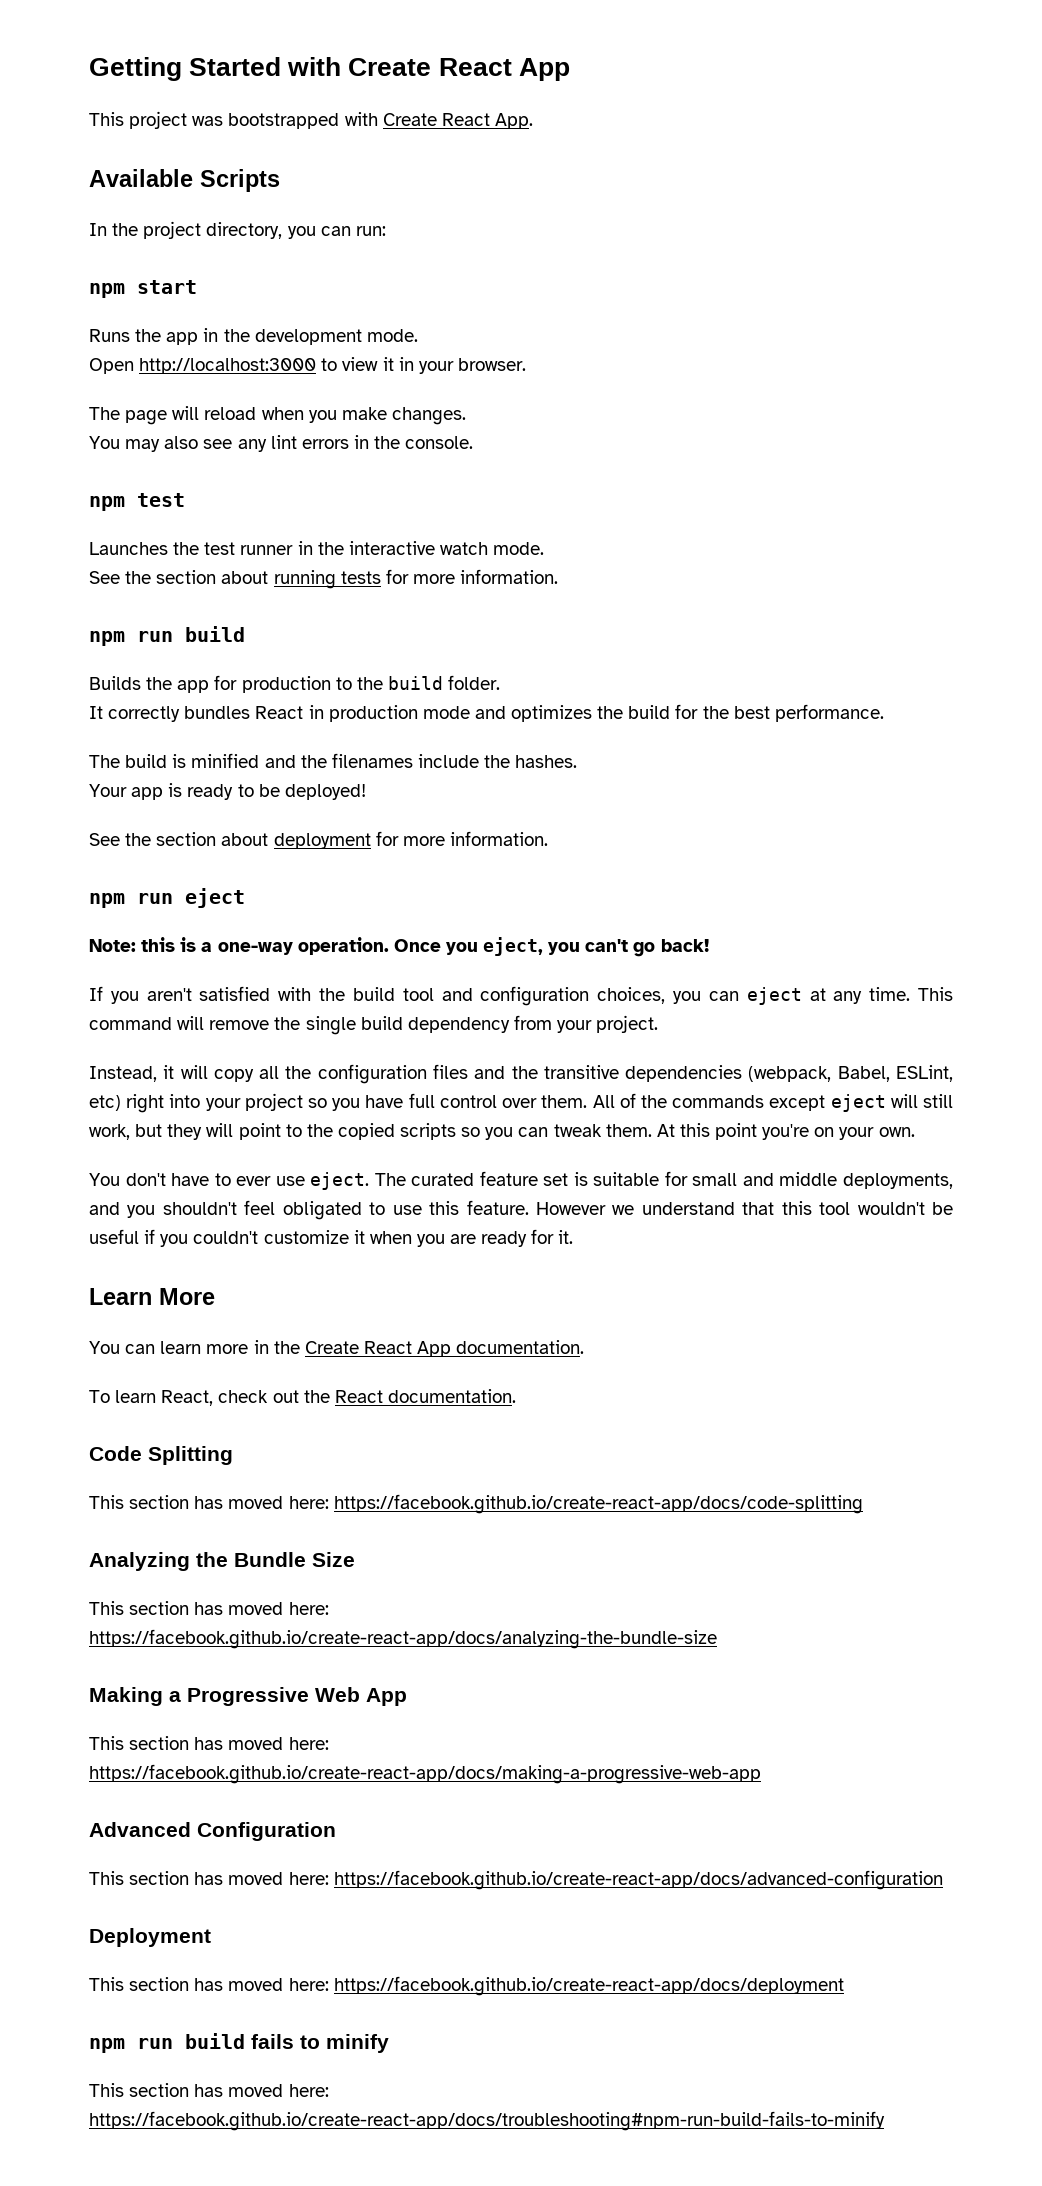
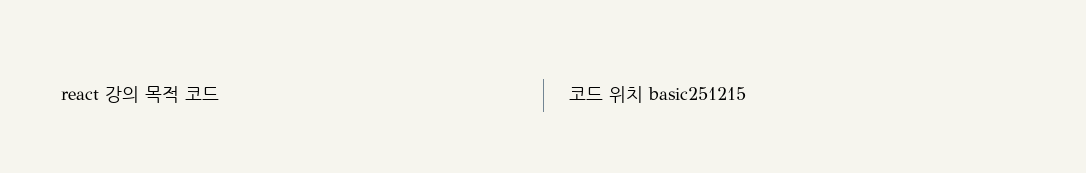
- Getting Started with Create React App
- This project was bootstrapped with Create React App.
- Available Scripts
- In the project directory, you can run:
- npm start
- Runs the app in the development mode.
- Open http://localhost:3000 to view it in your browser.
- The page will reload when you make changes.
- You may also see any lint errors in the console.
- npm test
- Launches the test runner in the interactive watch mode.
- See the section about running tests for more information.
- npm run build
- Builds the app for production to the build folder.
- It correctly bundles React in production mode and optimizes the build for the best performance.
- The build is minified and the filenames include the hashes.
- Your app is ready to be deployed!
- See the section about deployment for more information.
- npm run eject
- Note: this is a one-way operation. Once you eject, you can't go back!
- If you aren't satisfied with the build tool and configuration choices, you can eject at any time. This command will remove the single build dependency from your project.
- Instead, it will copy all the configuration files and the transitive dependencies (webpack, Babel, ESLint, etc) right into your project so you have full control over them. All of the commands except eject will still work, but they will point to the copied scripts so you can tweak them. At this point you're on your own.
- You don't have to ever use eject. The curated feature set is suitable for small and middle deployments, and you shouldn't feel obligated to use this feature. However we understand that this tool wouldn't be useful if you couldn't customize it when you are ready for it.
- Learn More
- You can learn more in the Create React App documentation.
- To learn React, check out the React documentation.
- Code Splitting
- This section has moved here: https://facebook.github.io/create-react-app/docs/code-splitting
- Analyzing the Bundle Size
- This section has moved here: https://facebook.github.io/create-react-app/docs/analyzing-the-bundle-size
- Making a Progressive Web App
- This section has moved here: https://facebook.github.io/create-react-app/docs/making-a-progressive-web-app
- Advanced Configuration
- This section has moved here: https://facebook.github.io/create-react-app/docs/advanced-configuration
- Deployment
- This section has moved here: https://facebook.github.io/create-react-app/docs/deployment
- npm run build fails to minify
- This section has moved here: https://facebook.github.io/create-react-app/docs/troubleshooting#npm-run-build-fails-to-minify
+ react 강의 목적 코드
+ 코드 위치 basic251215

